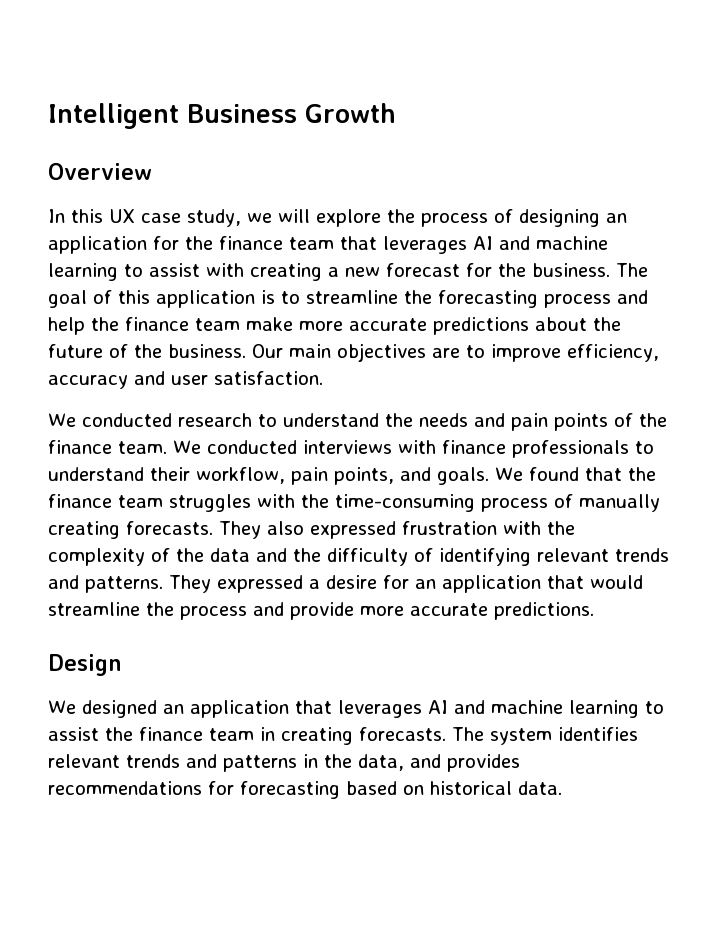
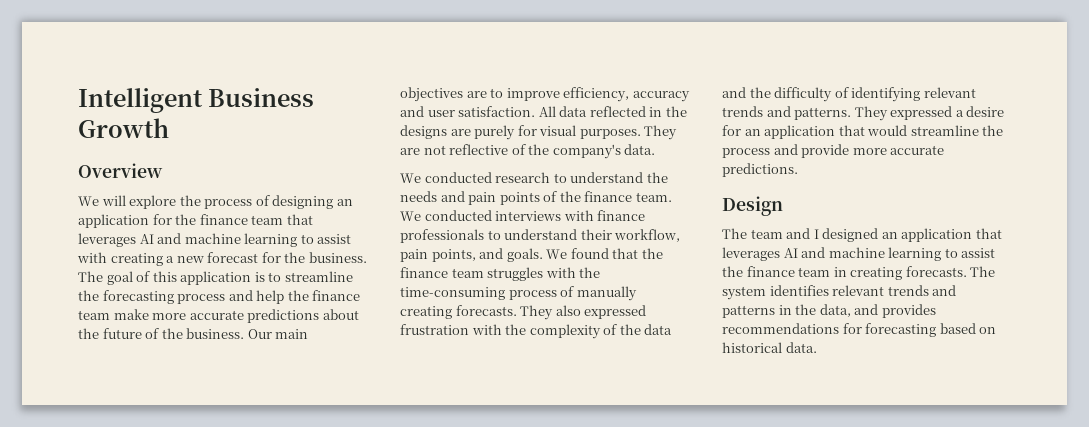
- In this UX case study, we will explore the process of designing an application for the finance team that leverages AI and machine learning to assist with creating a new forecast for the business.
+ We will explore the process of designing an application for the finance team that leverages AI and machine learning to assist with creating a new forecast for the business.
+ All data reflected in the designs are purely for visual purposes. They are not reflective of the company's data.
- We designed an application that leverages AI and machine learning to assist the finance team in creating forecasts.
+ The team and I designed an application that leverages AI and machine learning to assist the finance team in creating forecasts.

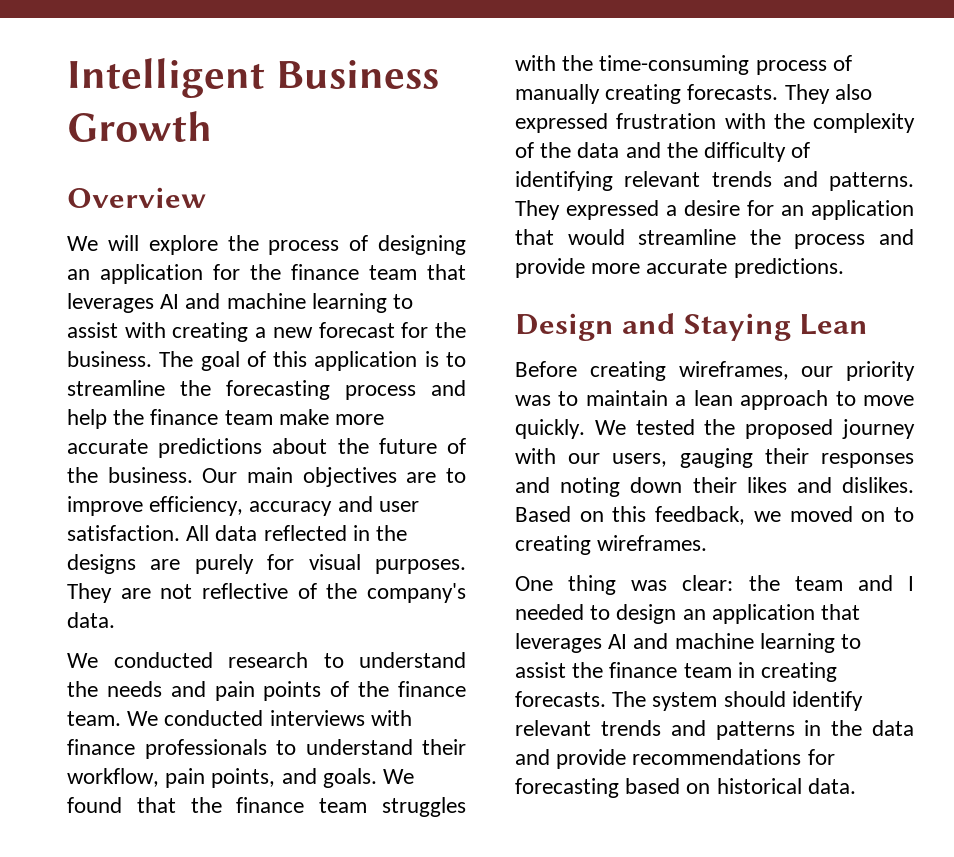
- Design
- The team and I designed an application that leverages AI and machine learning to assist the finance team in creating forecasts.
+ Design and Staying Lean
+ Before creating wireframes, our priority was to maintain a lean approach to move quickly. We tested the proposed journey with our users, gauging their responses and noting down their likes and dislikes. Based on this feedback, we moved on to creating wireframes.
+ One thing was clear: the team and I needed to design an application that leverages AI and machine learning to assist the finance team in creating forecasts.
- The system identifies relevant trends and patterns in the data, and provides recommendations for forecasting based on historical data.
+ The system should identify relevant trends and patterns in the data and provide recommendations for forecasting based on historical data.

